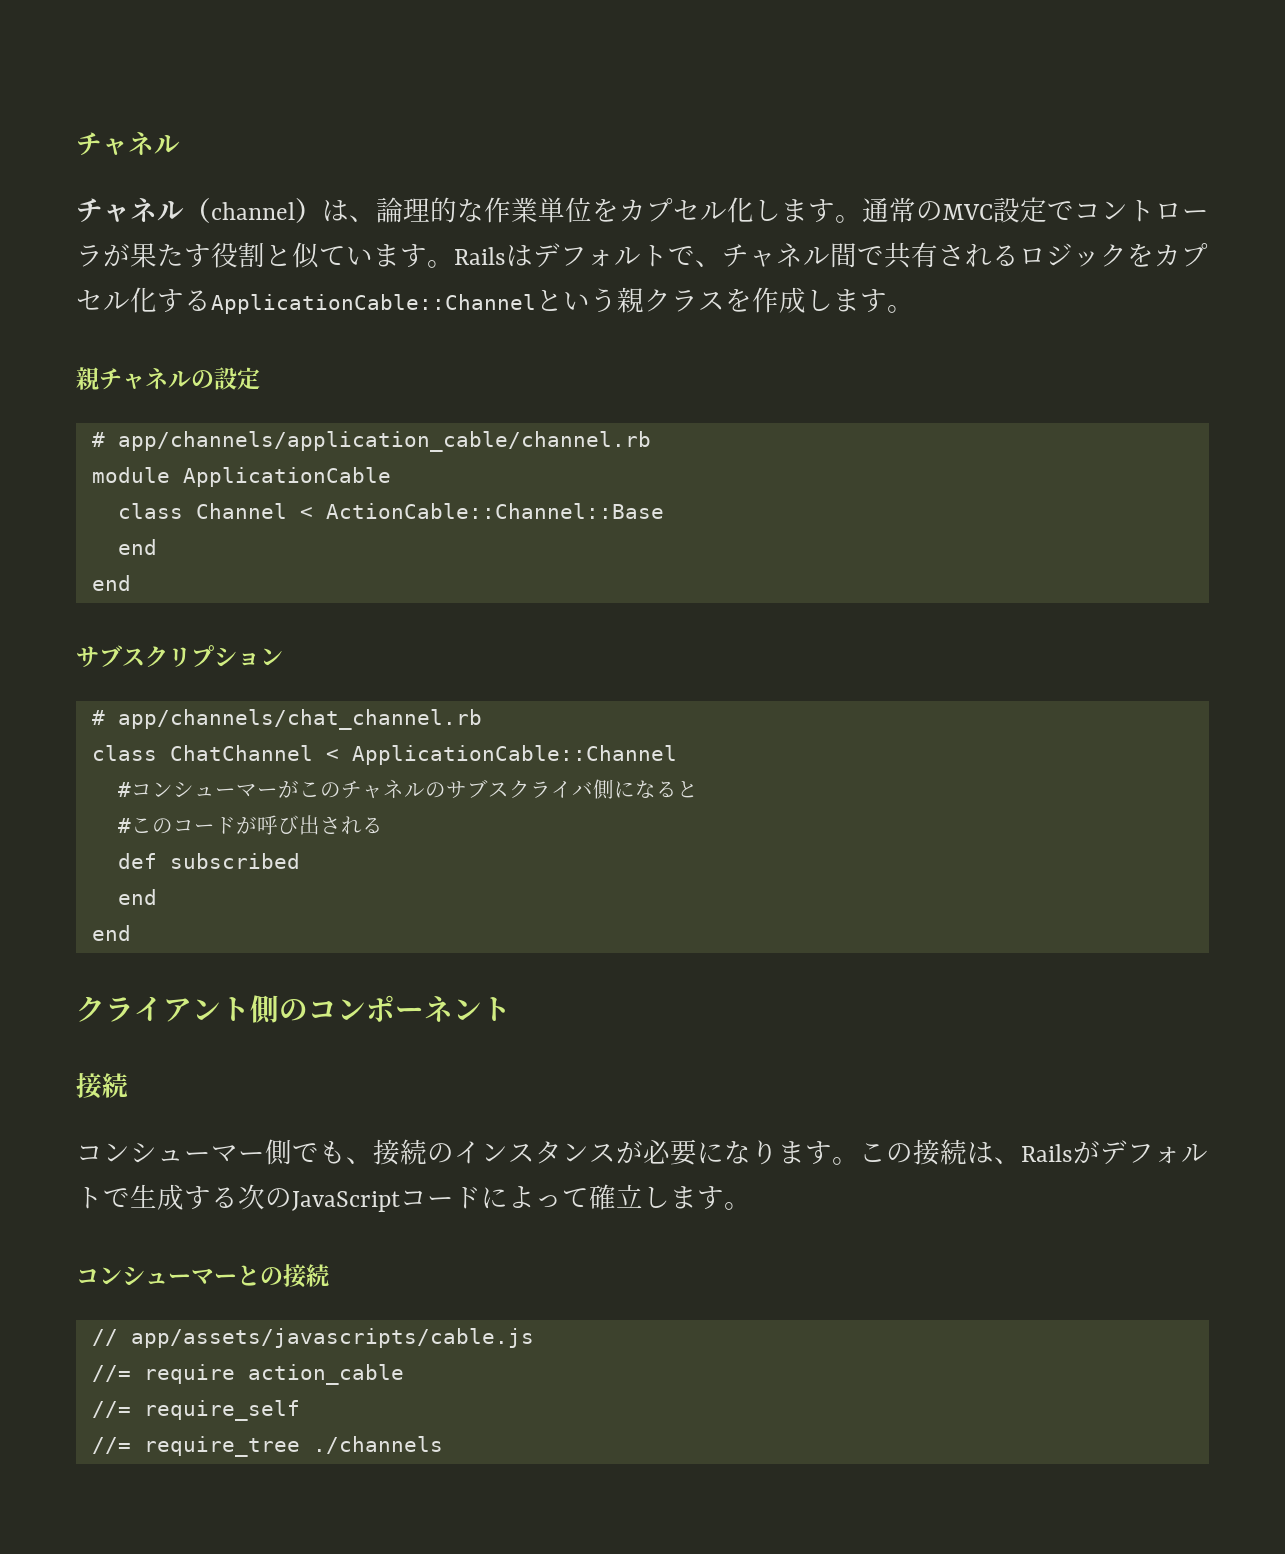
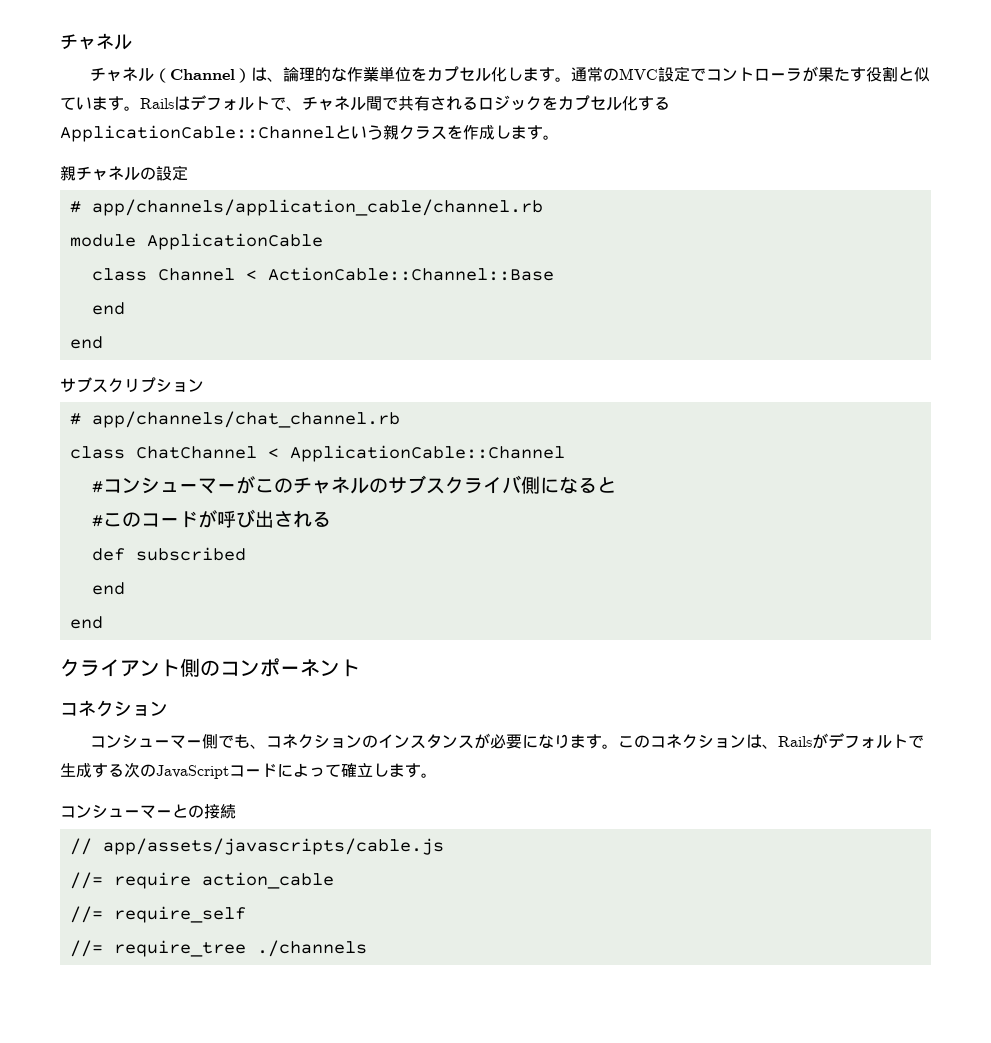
- チャネル（channel）は、論理的な作業単位をカプセル化します。
+ チャネル（Channel）は、論理的な作業単位をカプセル化します。
  クライアント側のコンポーネント
- 接続
+ コネクション
- コンシューマー側でも、接続のインスタンスが必要になります。
+ コンシューマー側でも、コネクションのインスタンスが必要になります。
- この接続は、Railsがデフォルトで生成する次のJavaScriptコードによって確立します。
+ このコネクションは、Railsがデフォルトで生成する次のJavaScriptコードによって確立します。

